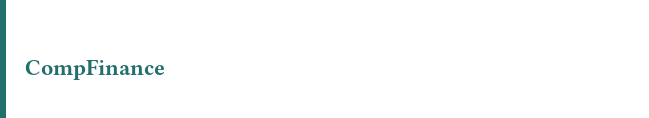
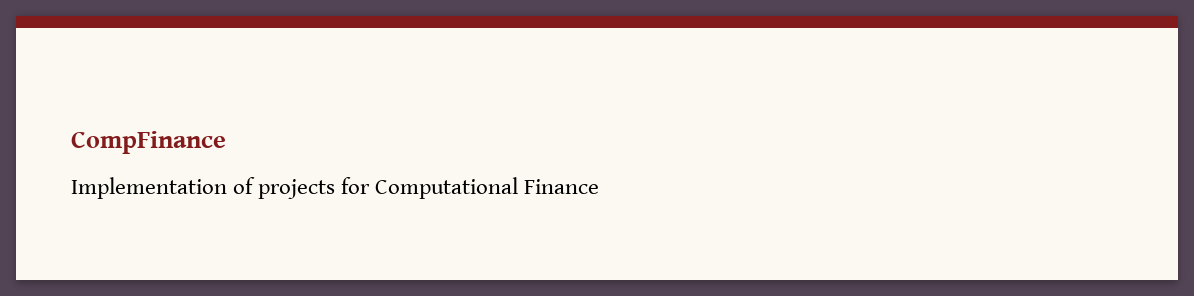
+ Implementation of projects for Computational Finance

